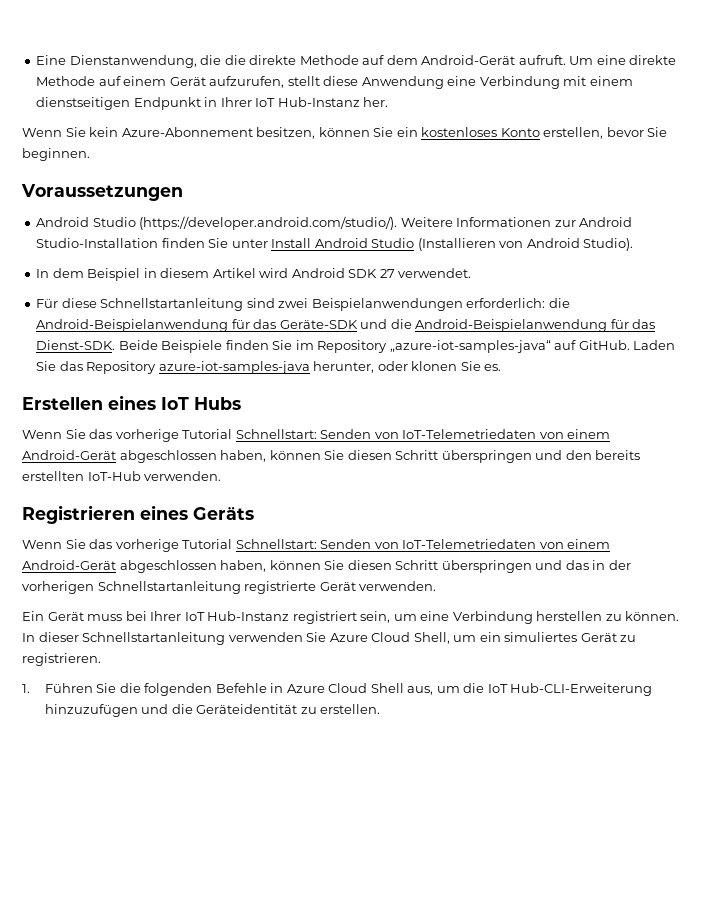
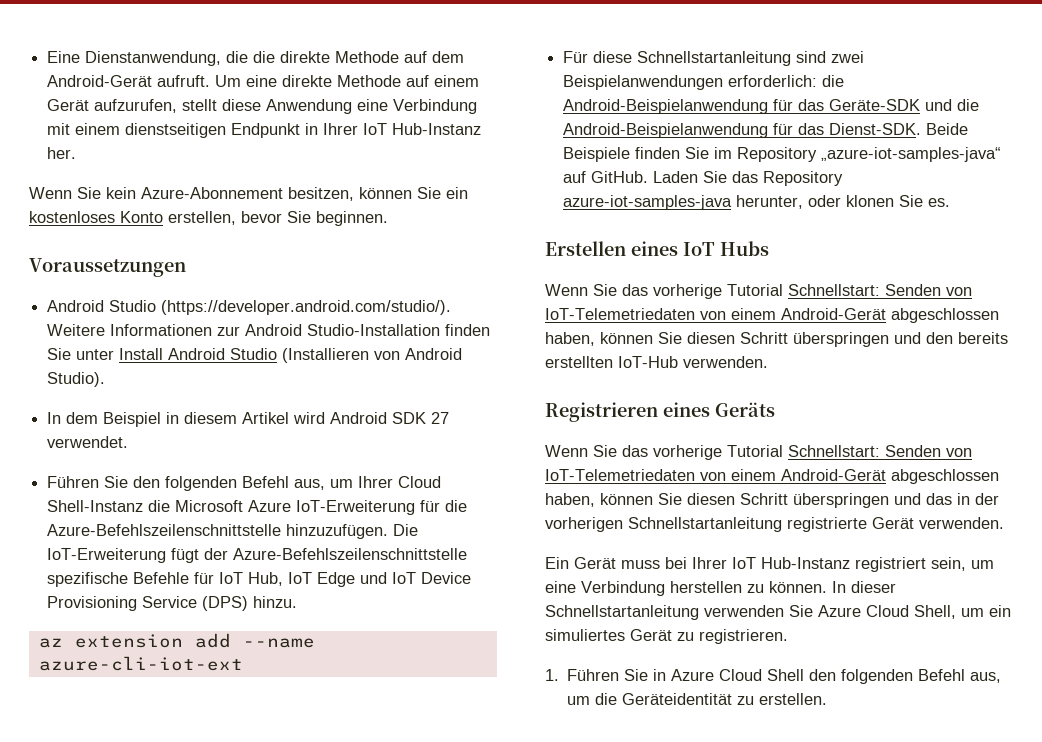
+ Führen Sie den folgenden Befehl aus, um Ihrer Cloud Shell-Instanz die Microsoft Azure IoT-Erweiterung für die Azure-Befehlszeilenschnittstelle hinzuzufügen. Die IoT-Erweiterung fügt der Azure-Befehlszeilenschnittstelle spezifische Befehle für IoT Hub, IoT Edge und IoT Device Provisioning Service (DPS) hinzu.
+ az extension add --name azure-cli-iot-ext
- 1. Führen Sie die folgenden Befehle in Azure Cloud Shell aus, um die IoT Hub-CLI-Erweiterung hinzuzufügen und die Geräteidentität zu erstellen.
+ 1. Führen Sie in Azure Cloud Shell den folgenden Befehl aus, um die Geräteidentität zu erstellen.

